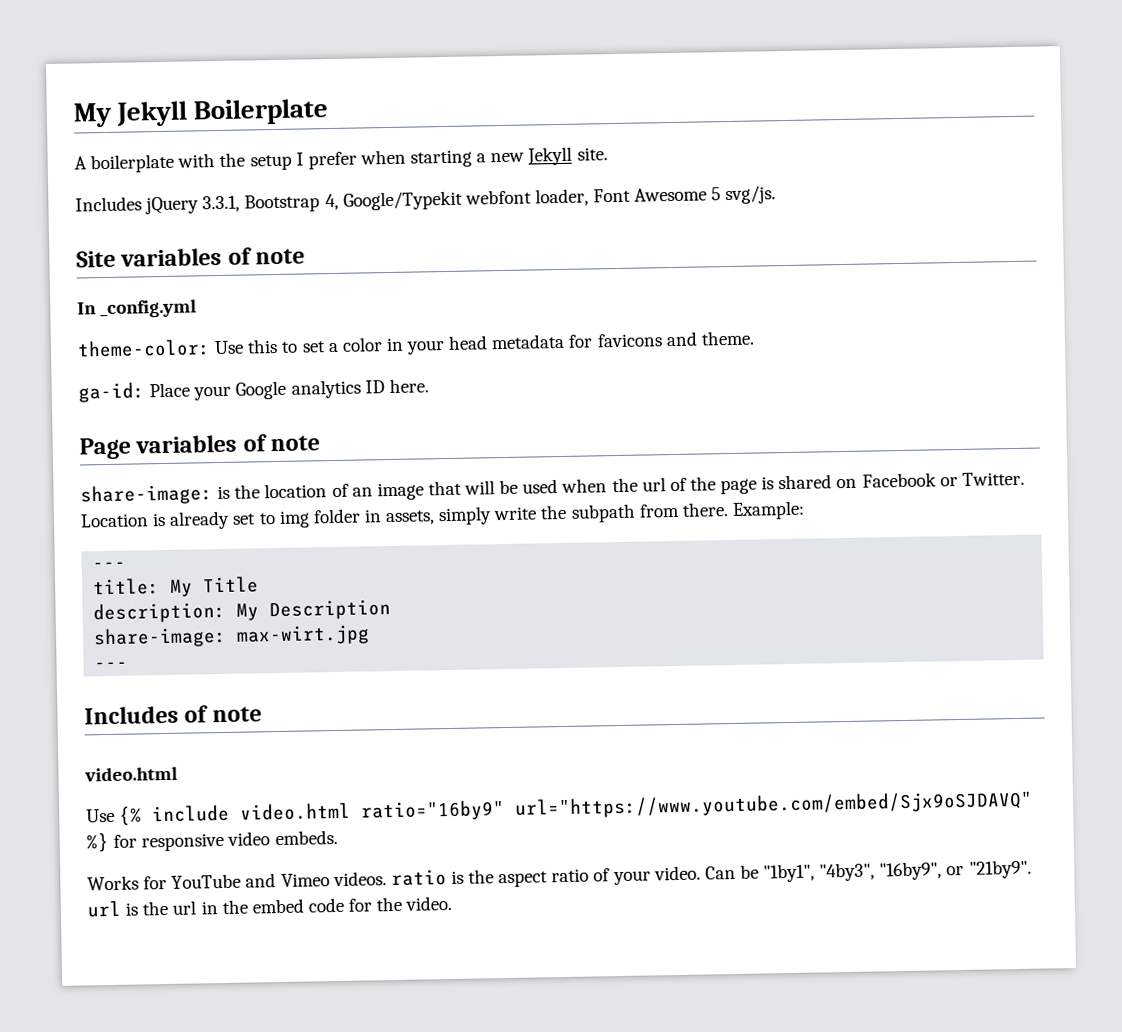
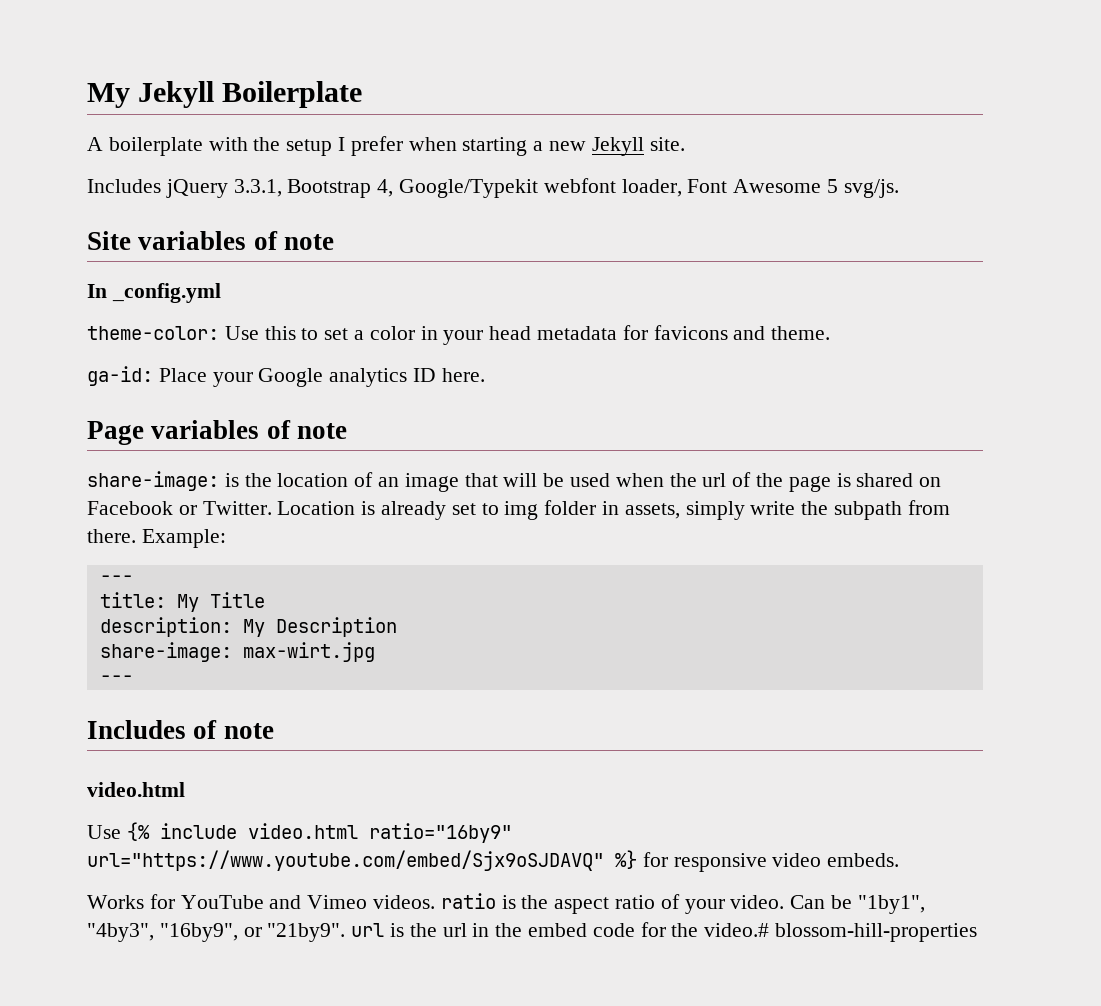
- Can be "1by1", "4by3", "16by9", or "21by9". url is the url in the embed code for the video.
+ Can be "1by1", "4by3", "16by9", or "21by9". url is the url in the embed code for the video.# blossom-hill-properties

